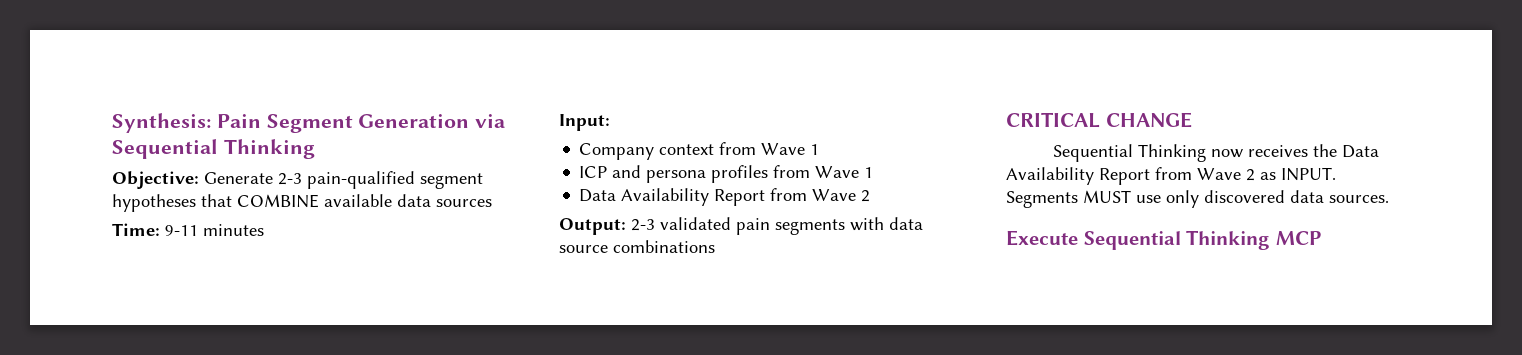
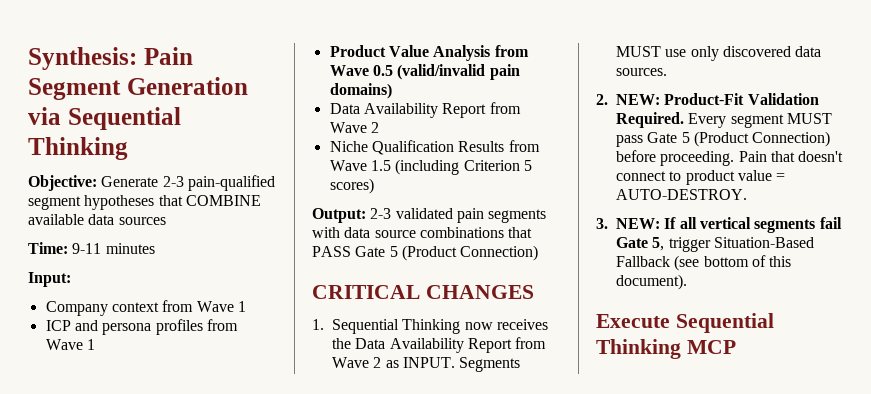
  ICP and persona profiles from Wave 1
+ Product Value Analysis from Wave 0.5 (valid/invalid pain domains)
  Data Availability Report from Wave 2
+ Niche Qualification Results from Wave 1.5 (including Criterion 5 scores)
- Output: 2-3 validated pain segments with data source combinations
+ Output: 2-3 validated pain segments with data source combinations that PASS Gate 5 (Product Connection)
- CRITICAL CHANGE
- Sequential Thinking now receives the Data Availability Report from Wave 2 as INPUT.
+ CRITICAL CHANGES
+ 1. Sequential Thinking now receives the Data Availability Report from Wave 2 as INPUT.
+ 2. NEW: Product-Fit Validation Required. Every segment MUST pass Gate 5 (Product Connection) before proceeding. Pain that doesn't connect to product value = AUTO-DESTROY.
+ 3. NEW: If all vertical segments fail Gate 5, trigger Situation-Based Fallback (see bottom of this document).

